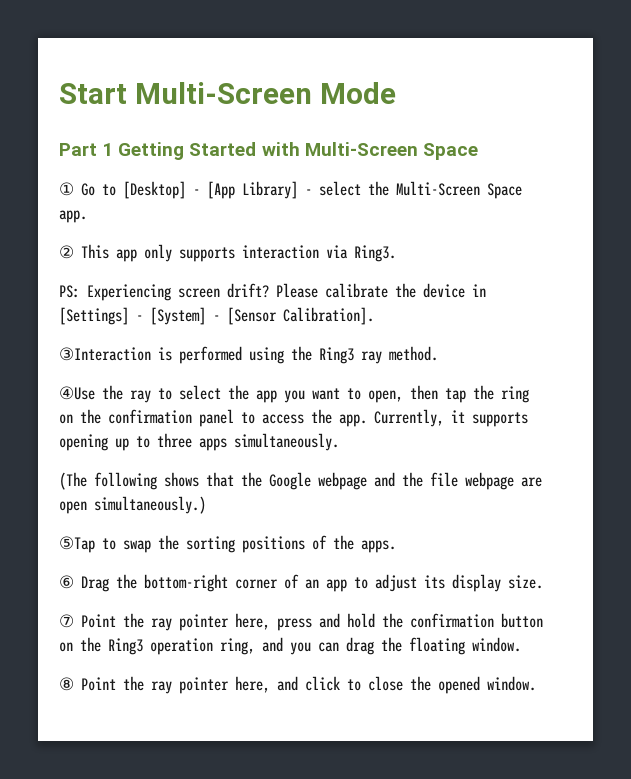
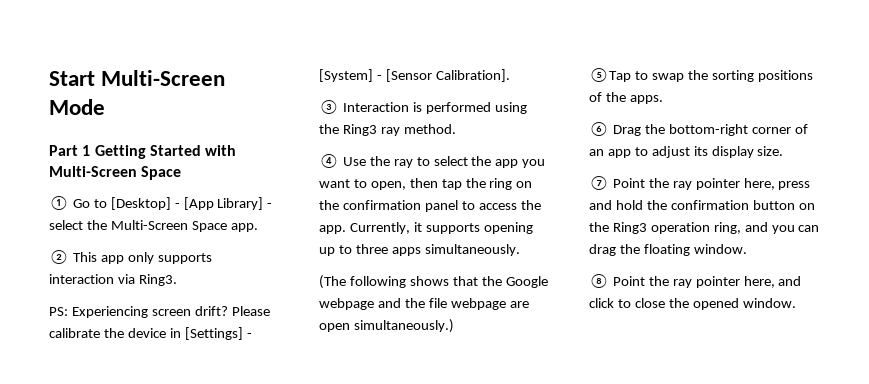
- ③Interaction is performed using the Ring3 ray method.
+ ③ Interaction is performed using the Ring3 ray method.
- ④Use the ray to select the app you want to open, then tap the ring on the confirmation panel to access the app.
+ ④ Use the ray to select the app you want to open, then tap the ring on the confirmation panel to access the app.

